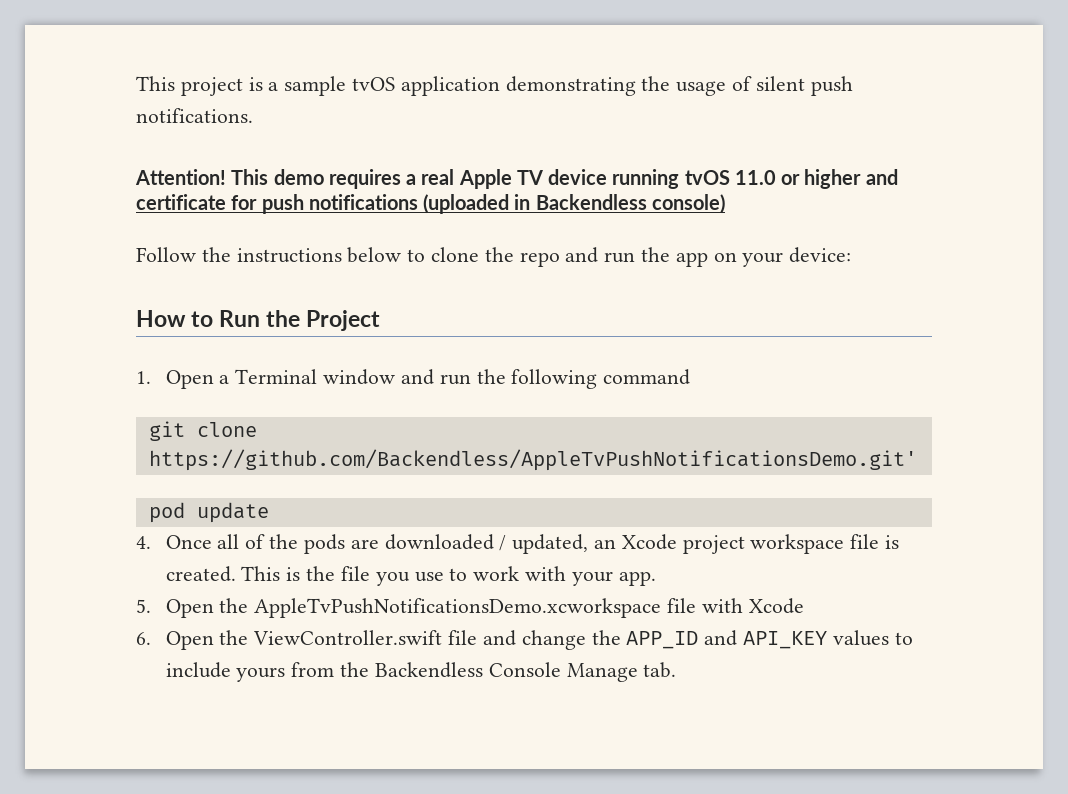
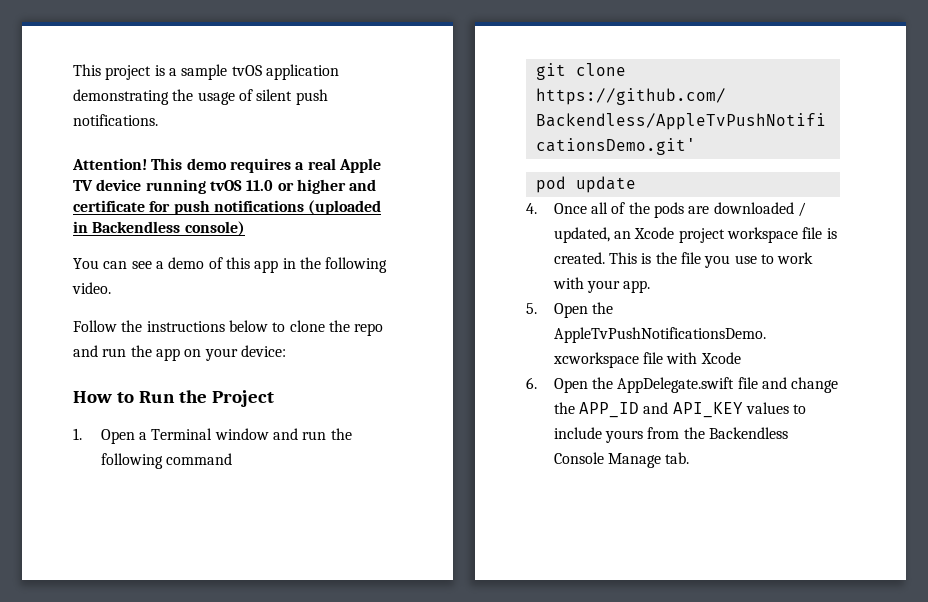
+ You can see a demo of this app in the following video.
- 6. Open the ViewController.swift file and change the APP_ID and API_KEY values to include yours from the Backendless Console Manage tab.
+ 6. Open the AppDelegate.swift file and change the APP_ID and API_KEY values to include yours from the Backendless Console Manage tab.

